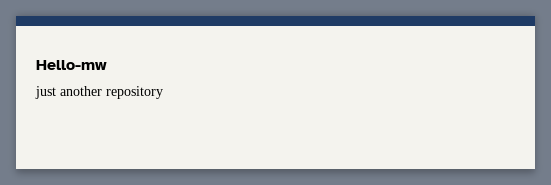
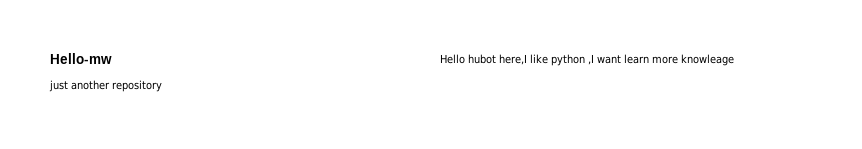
+ Hello hubot here,I like python ,I want learn more knowleage

